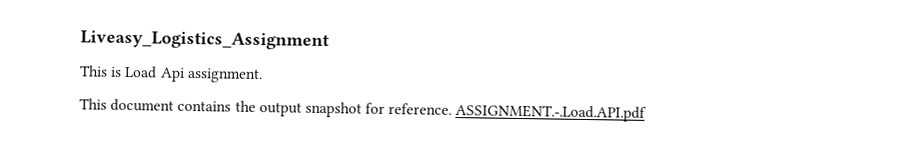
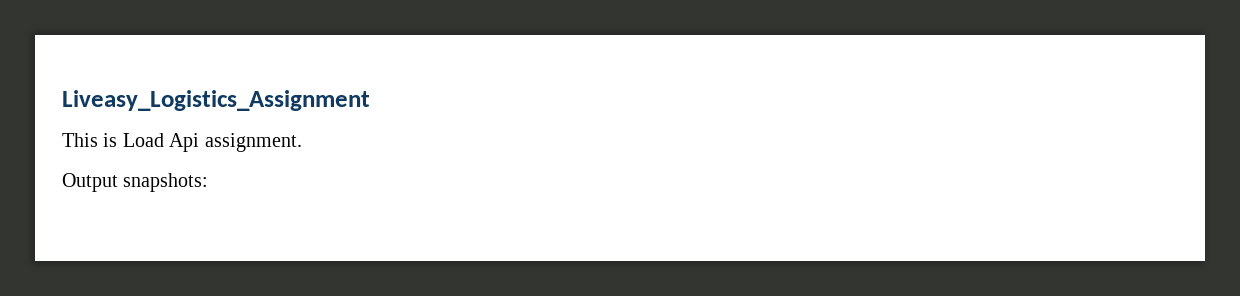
- This document contains the output snapshot for reference. ASSIGNMENT.-.Load.API.pdf
+ Output snapshots:

